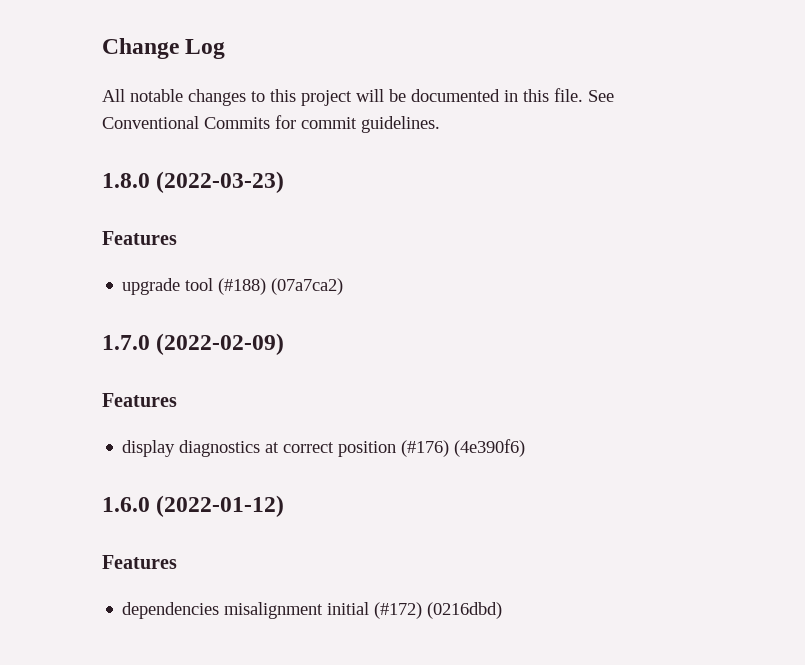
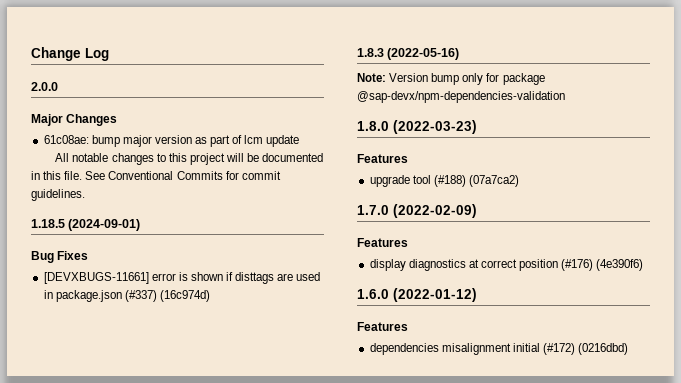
+ 2.0.0
+ Major Changes
+ 61c08ae: bump major version as part of lcm update
+ 1.18.5 (2024-09-01)
+ Bug Fixes
+ [DEVXBUGS-11661] error is shown if disttags are used in package.json (#337) (16c974d)
+ 1.8.3 (2022-05-16)
+ Note: Version bump only for package @sap-devx/npm-dependencies-validation

